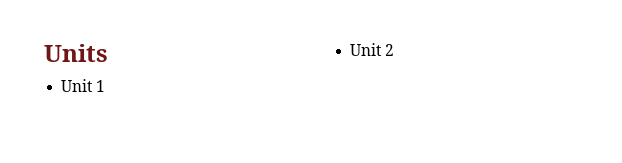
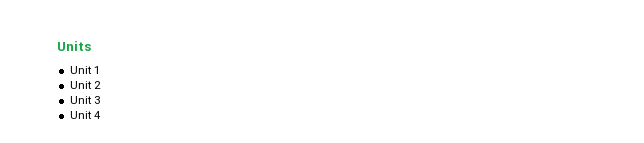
+ Unit 3
+ Unit 4

